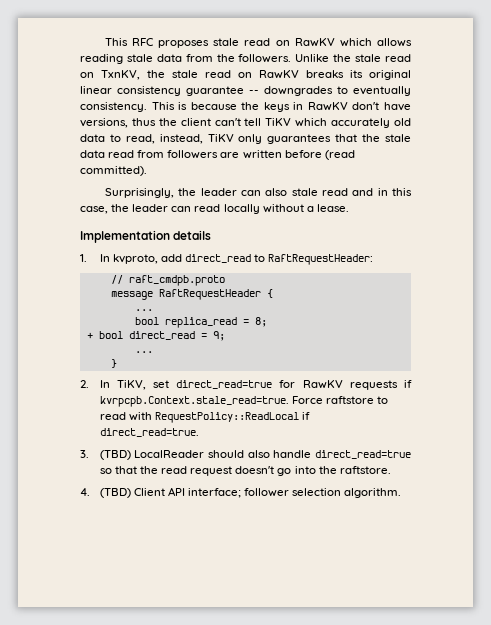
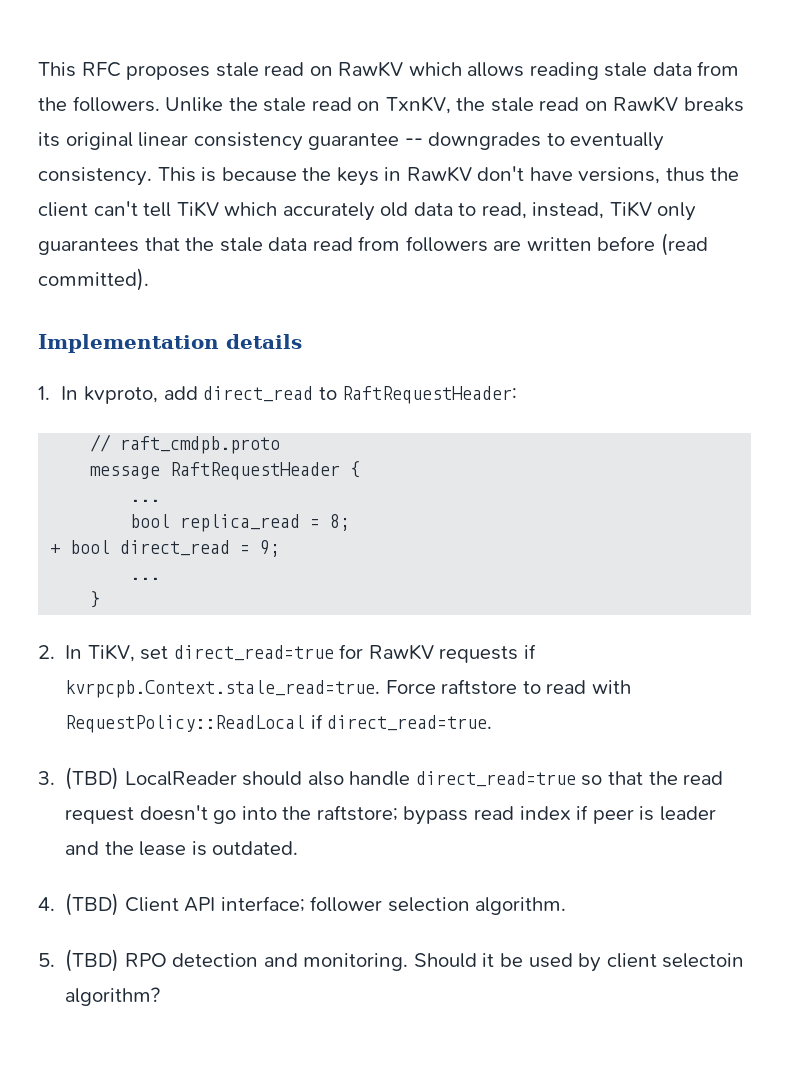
- Surprisingly, the leader can also stale read and in this case, the leader can read locally without a lease.
- 3. (TBD) LocalReader should also handle direct_read=true so that the read request doesn't go into the raftstore.
+ 3. (TBD) LocalReader should also handle direct_read=true so that the read request doesn't go into the raftstore; bypass read index if peer is leader and the lease is outdated.
+ 5. (TBD) RPO detection and monitoring. Should it be used by client selectoin algorithm?

